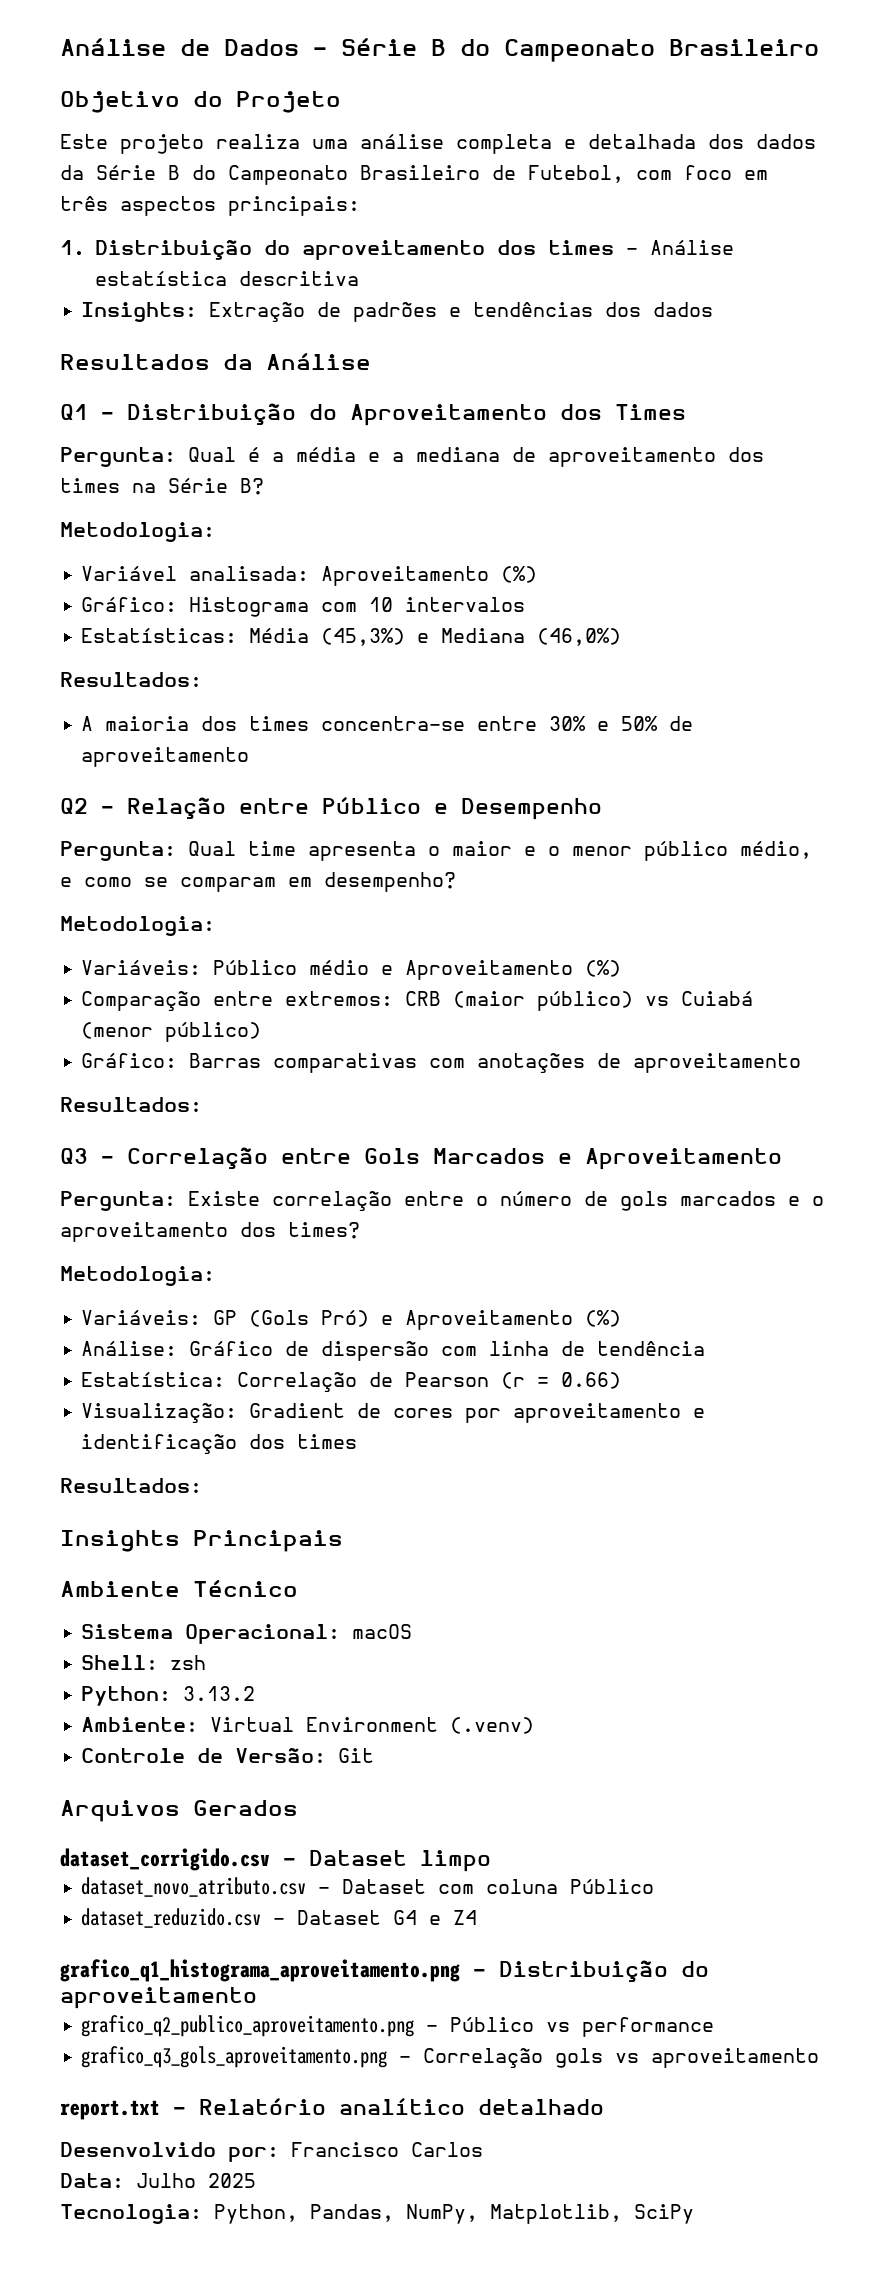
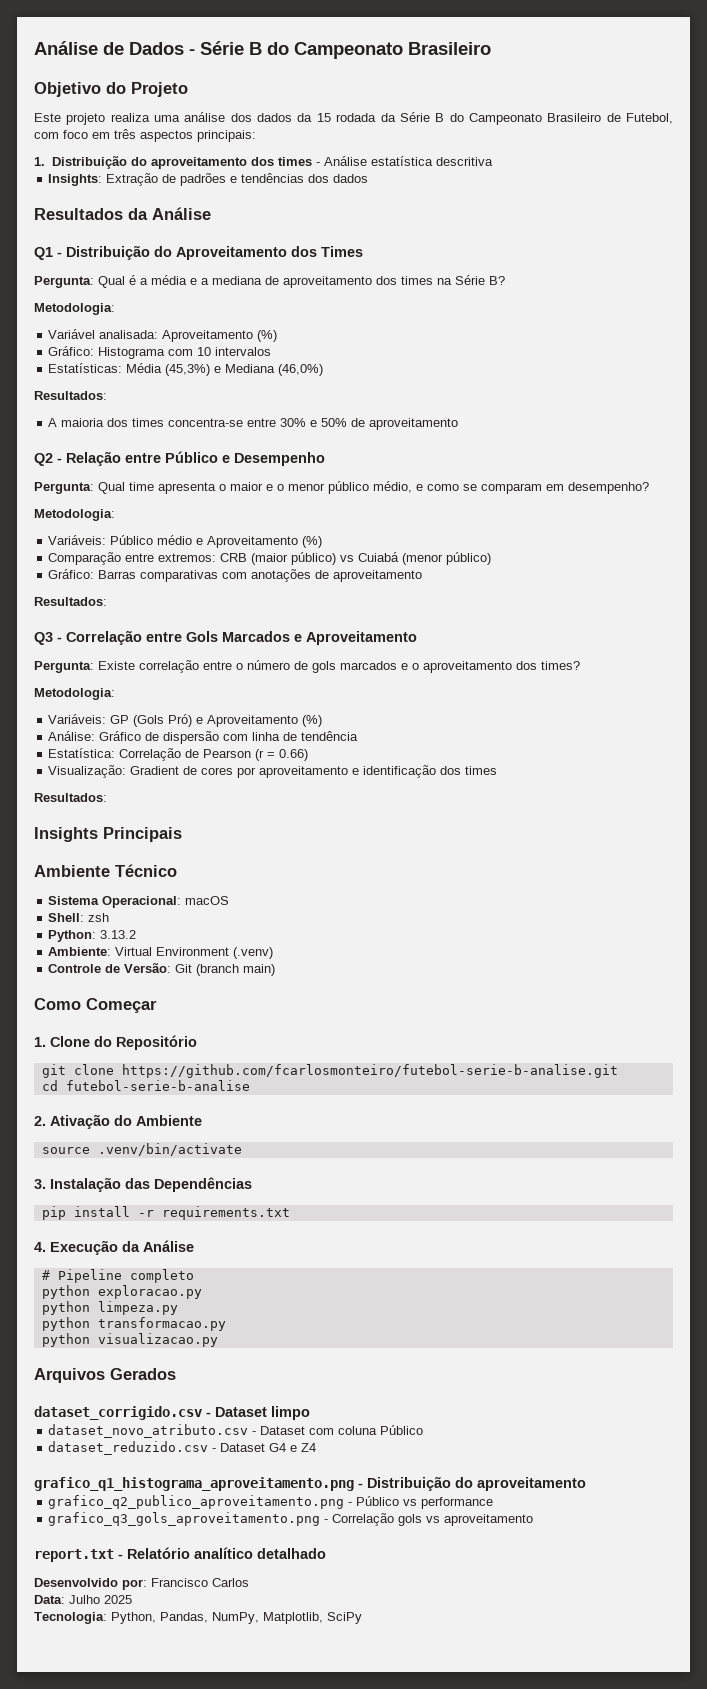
- Este projeto realiza uma análise completa e detalhada dos dados da Série B do Campeonato Brasileiro de Futebol, com foco em três aspectos principais:
+ Este projeto realiza uma análise dos dados da 15 rodada da Série B do Campeonato Brasileiro de Futebol, com foco em três aspectos principais:
- Controle de Versão: Git
+ Controle de Versão: Git (branch main)
+ Como Começar
+ 1. Clone do Repositório
+ git clone https://github.com/fcarlosmonteiro/futebol-serie-b-analise.git
+ cd futebol-serie-b-analise
+ 2. Ativação do Ambiente
+ source .venv/bin/activate
+ 3. Instalação das Dependências
+ pip install -r requirements.txt
+ 4. Execução da Análise
+ # Pipeline completo
+ python exploracao.py
+ python limpeza.py
+ python transformacao.py
+ python visualizacao.py

